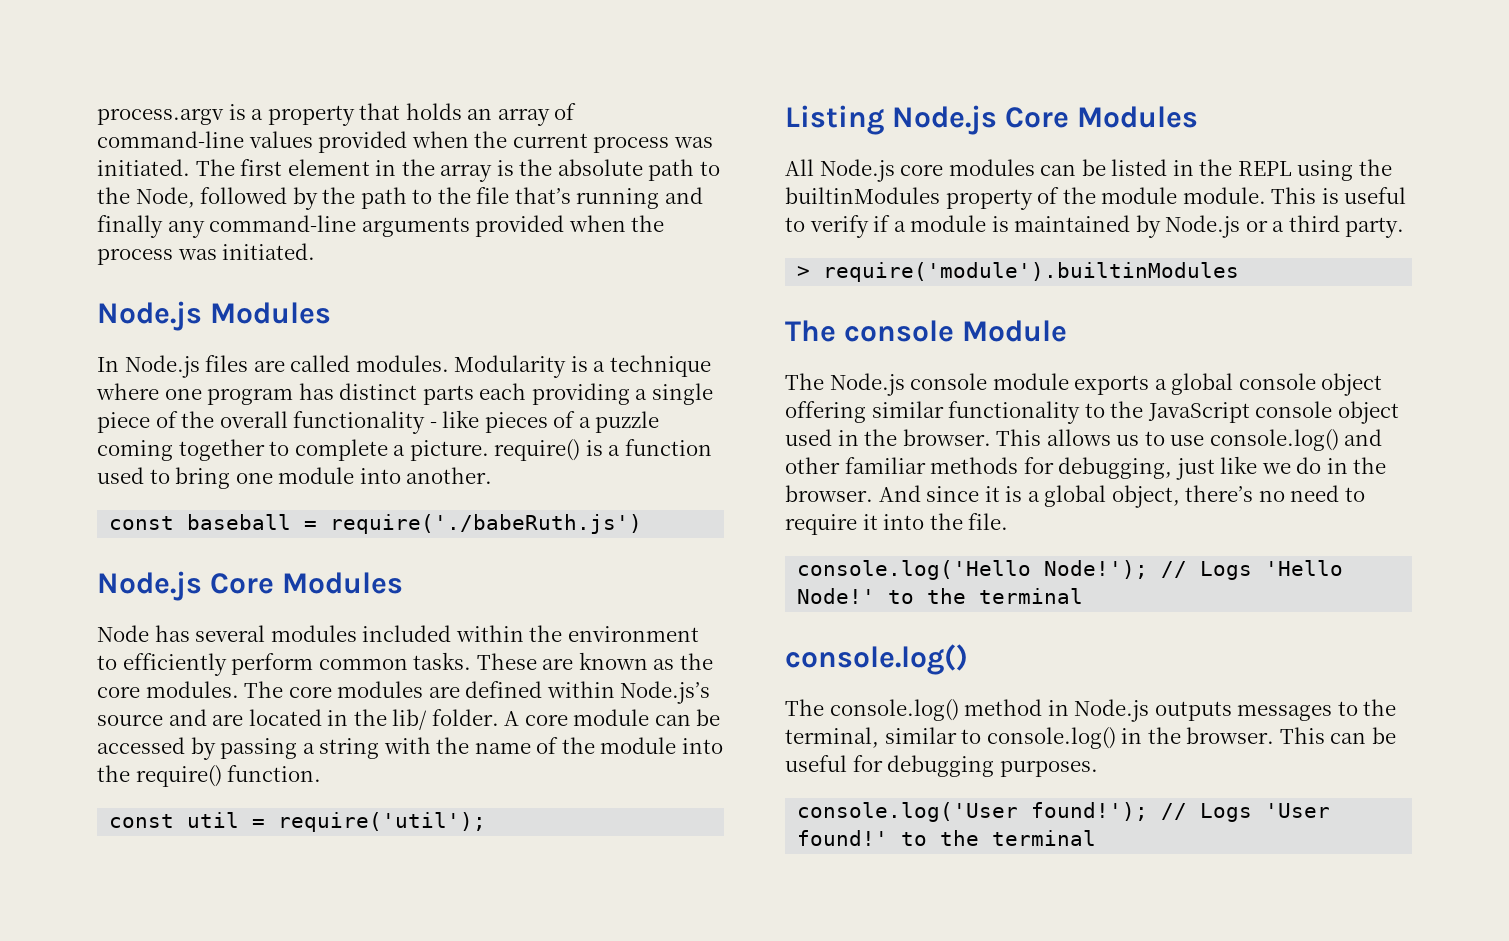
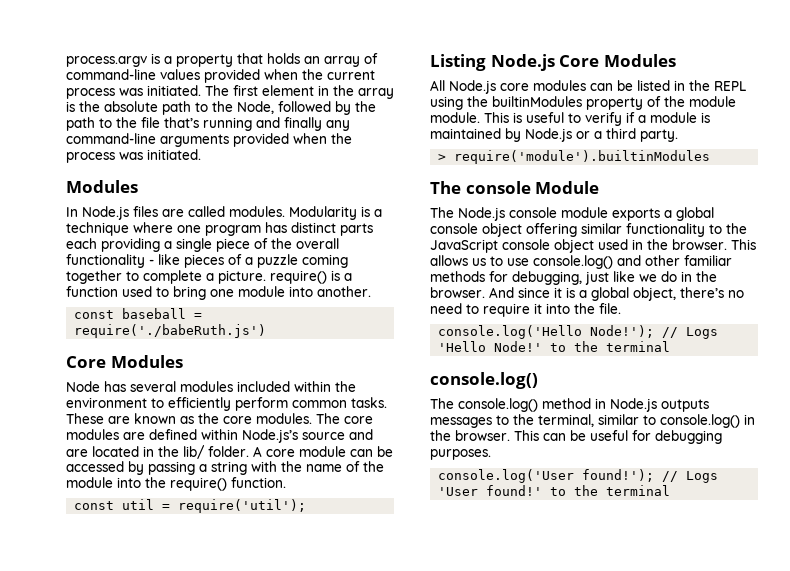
  The first element in the array is the absolute path to the Node, followed by the path to the file that’s running and finally any command-line arguments provided when the process was initiated.
- Node.js Modules
+ Modules
  const baseball = require('./babeRuth.js')
- Node.js Core Modules
+ Core Modules

